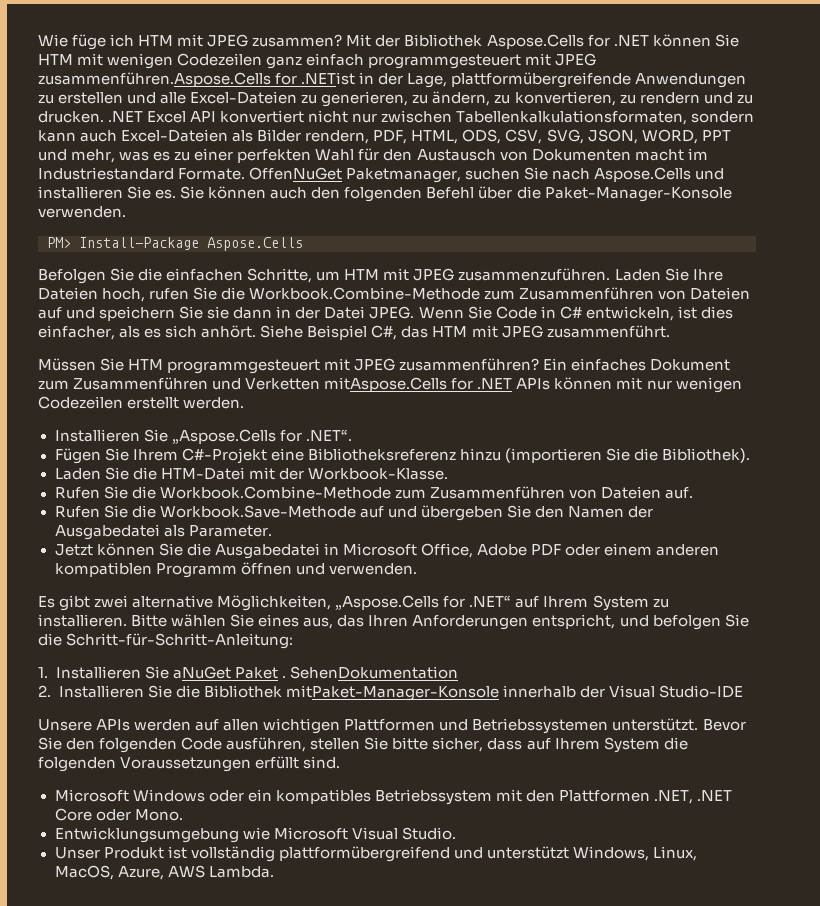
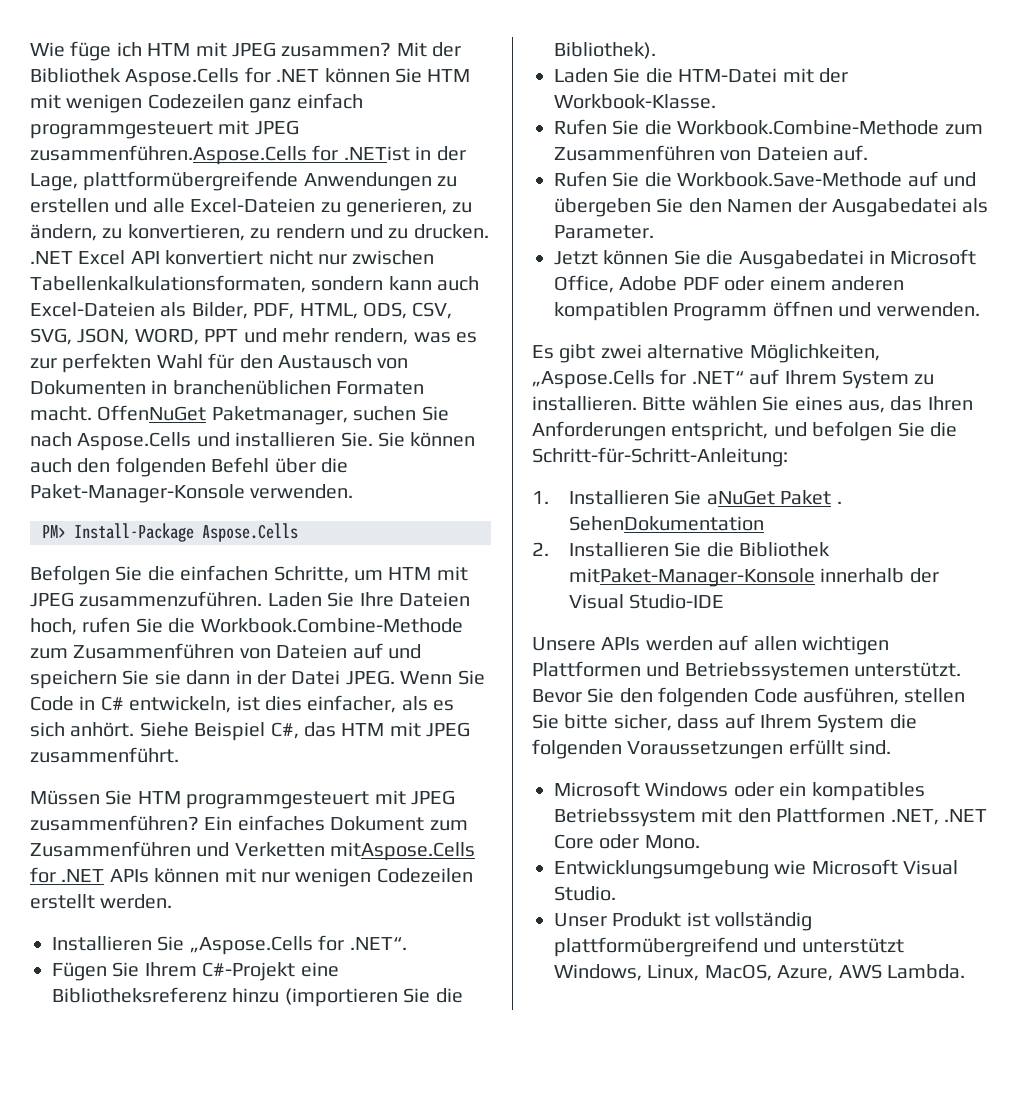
- Mit der Bibliothek Aspose.Cells for .NET können Sie HTM mit wenigen Codezeilen ganz einfach programmgesteuert mit JPEG zusammenführen.Aspose.Cells for .NETist in der Lage, plattformübergreifende Anwendungen zu erstellen und alle Excel-Dateien zu generieren, zu ändern, zu konvertieren, zu rendern und zu drucken. .NET Excel API konvertiert nicht nur zwischen Tabellenkalkulationsformaten, sondern kann auch Excel-Dateien als Bilder rendern, PDF, HTML, ODS, CSV, SVG, JSON, WORD, PPT und mehr, was es zu einer perfekten Wahl für den Austausch von Dokumenten macht im Industriestandard Formate.
+ Mit der Bibliothek Aspose.Cells for .NET können Sie HTM mit wenigen Codezeilen ganz einfach programmgesteuert mit JPEG zusammenführen.Aspose.Cells for .NETist in der Lage, plattformübergreifende Anwendungen zu erstellen und alle Excel-Dateien zu generieren, zu ändern, zu konvertieren, zu rendern und zu drucken. .NET Excel API konvertiert nicht nur zwischen Tabellenkalkulationsformaten, sondern kann auch Excel-Dateien als Bilder, PDF, HTML, ODS, CSV, SVG, JSON, WORD, PPT und mehr rendern, was es zur perfekten Wahl für den Austausch von Dokumenten in branchenüblichen Formaten macht.
- OffenNuGet Paketmanager, suchen Sie nach Aspose.Cells und installieren Sie es. Sie können auch den folgenden Befehl über die Paket-Manager-Konsole verwenden.
+ OffenNuGet Paketmanager, suchen Sie nach Aspose.Cells und installieren Sie. Sie können auch den folgenden Befehl über die Paket-Manager-Konsole verwenden.

